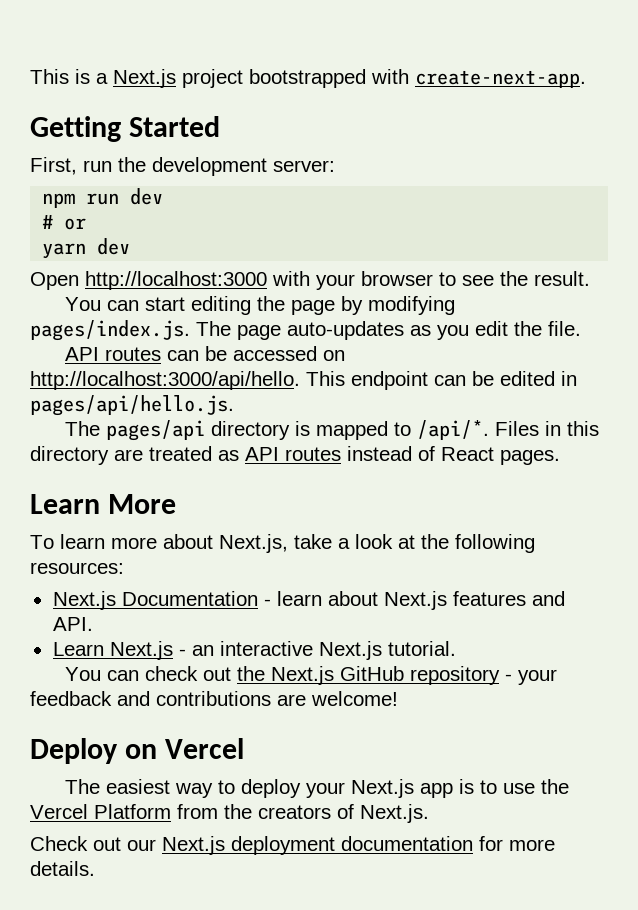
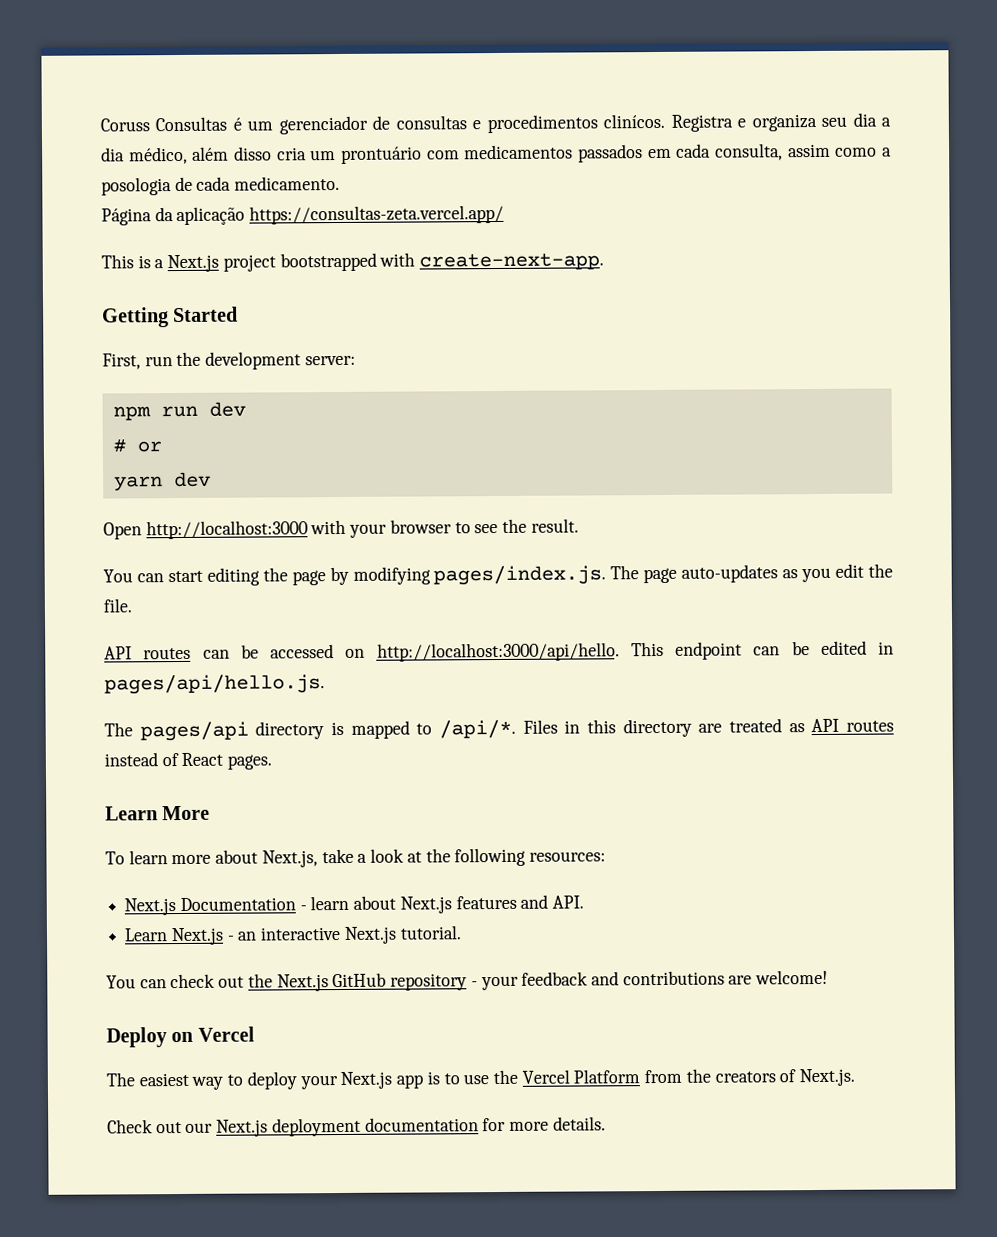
+ Coruss Consultas é um gerenciador de consultas e procedimentos clinícos. Registra e organiza seu dia a dia médico, além disso cria um prontuário com medicamentos passados em cada consulta, assim como a posologia de cada medicamento.
+ Página da aplicação https://consultas-zeta.vercel.app/

